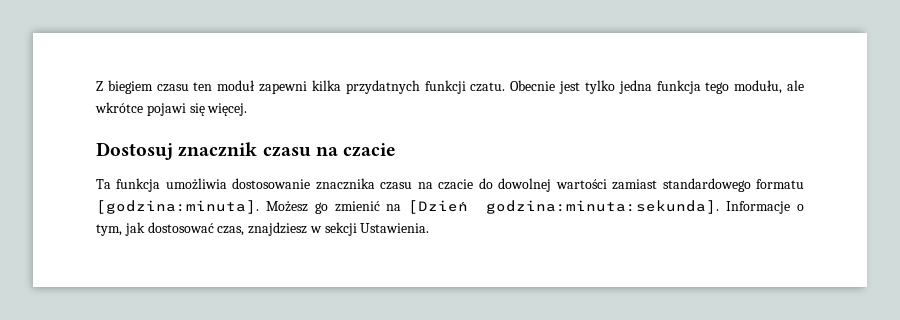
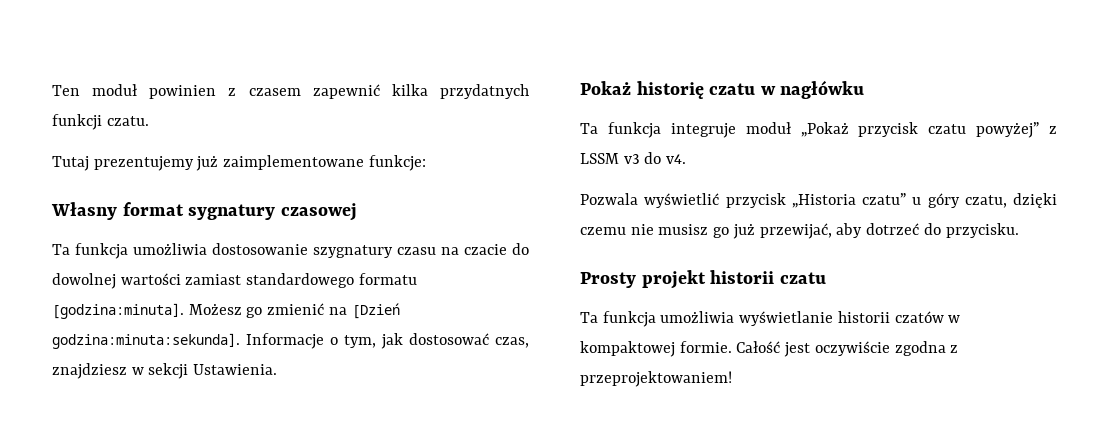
- Z biegiem czasu ten moduł zapewni kilka przydatnych funkcji czatu. Obecnie jest tylko jedna funkcja tego modułu, ale wkrótce pojawi się więcej.
- Dostosuj znacznik czasu na czacie
+ Ten moduł powinien z czasem zapewnić kilka przydatnych funkcji czatu.
+ Tutaj prezentujemy już zaimplementowane funkcje:
+ Własny format sygnatury czasowej
- Ta funkcja umożliwia dostosowanie znacznika czasu na czacie do dowolnej wartości zamiast standardowego formatu [godzina:minuta].
+ Ta funkcja umożliwia dostosowanie szygnatury czasu na czacie do dowolnej wartości zamiast standardowego formatu [godzina:minuta].
+ Pokaż historię czatu w nagłówku
+ Ta funkcja integruje moduł „Pokaż przycisk czatu powyżej” z LSSM v3 do v4.
+ Pozwala wyświetlić przycisk „Historia czatu” u góry czatu, dzięki czemu nie musisz go już przewijać, aby dotrzeć do przycisku.
+ Prosty projekt historii czatu
+ Ta funkcja umożliwia wyświetlanie historii czatów w kompaktowej formie. Całość jest oczywiście zgodna z przeprojektowaniem!

